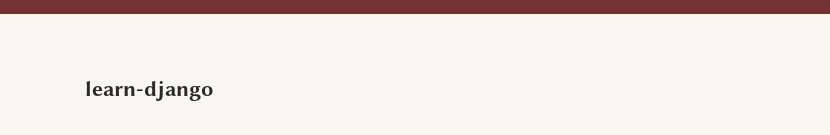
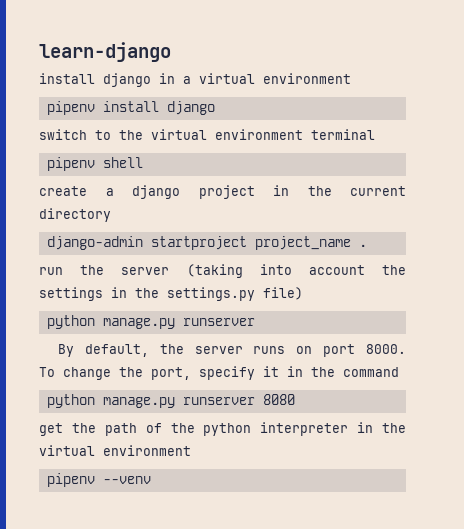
+ install django in a virtual environment
+ pipenv install django
+ switch to the virtual environment terminal
+ pipenv shell
+ create a django project in the current directory
+ django-admin startproject project_name .
+ run the server (taking into account the settings in the settings.py file)
+ python manage.py runserver
+ By default, the server runs on port 8000. To change the port, specify it in the command
+ python manage.py runserver 8080
+ get the path of the python interpreter in the virtual environment
+ pipenv --venv

